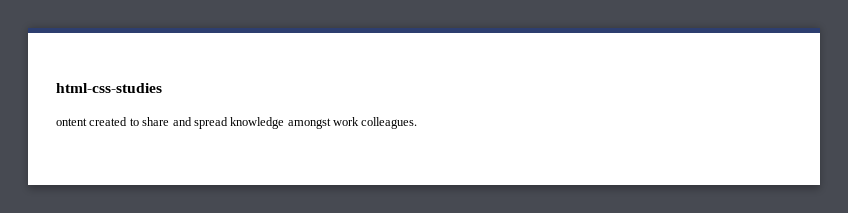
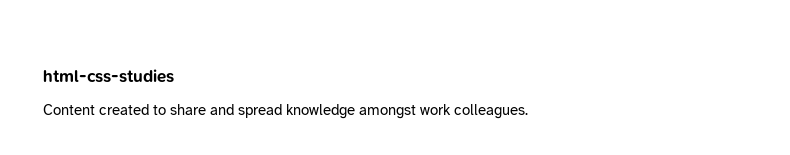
- ontent created to share and spread knowledge amongst work colleagues.
+ Content created to share and spread knowledge amongst work colleagues.

